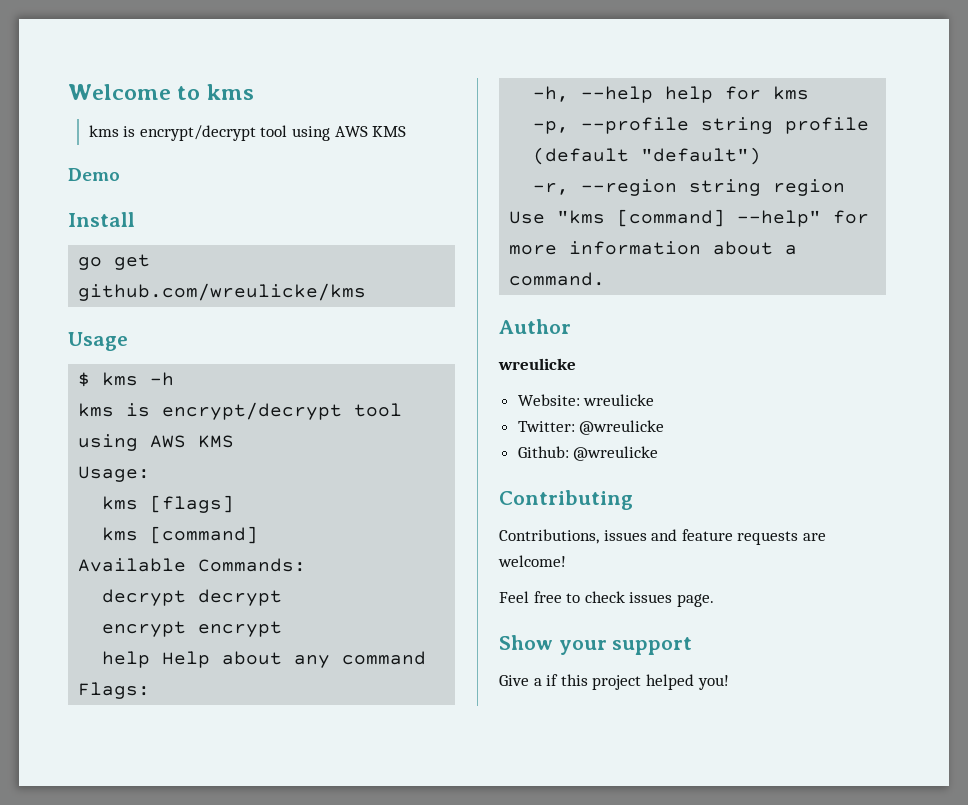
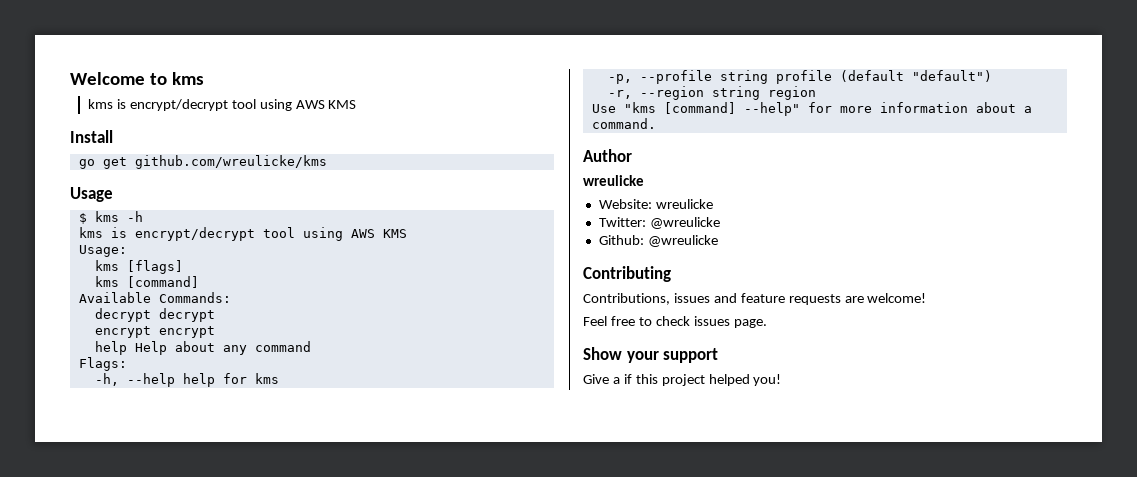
- Demo

